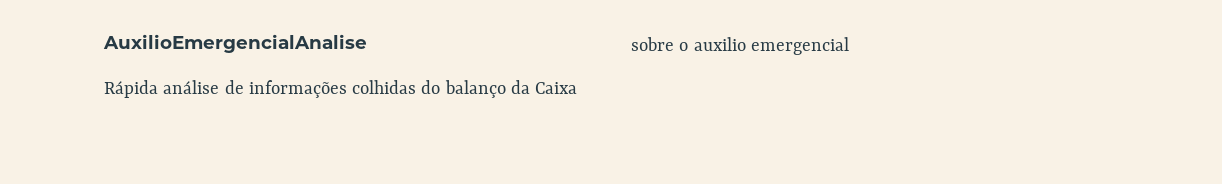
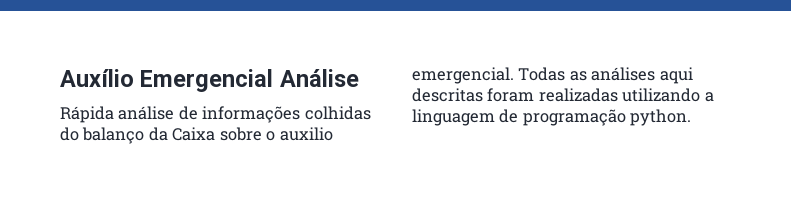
- AuxilioEmergencialAnalise
+ Auxílio Emergencial Análise
- Rápida análise de informações colhidas do balanço da Caixa sobre o auxilio emergencial
+ Rápida análise de informações colhidas do balanço da Caixa sobre o auxilio emergencial. Todas as análises aqui descritas foram realizadas utilizando a linguagem de programação python.

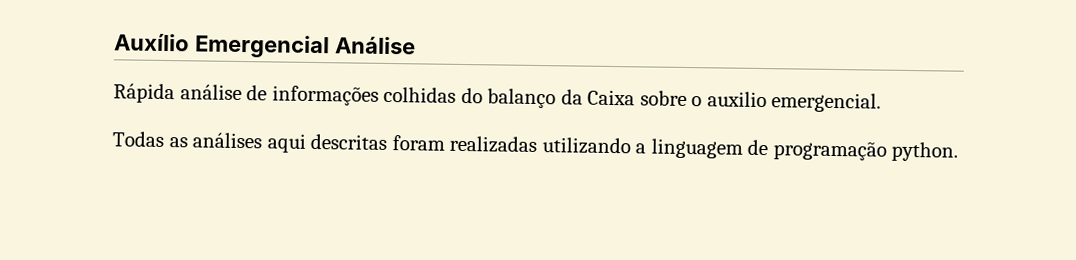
- Rápida análise de informações colhidas do balanço da Caixa sobre o auxilio emergencial. Todas as análises aqui descritas foram realizadas utilizando a linguagem de programação python.
+ Rápida análise de informações colhidas do balanço da Caixa sobre o auxilio emergencial.
+ Todas as análises aqui descritas foram realizadas utilizando a linguagem de programação python.

